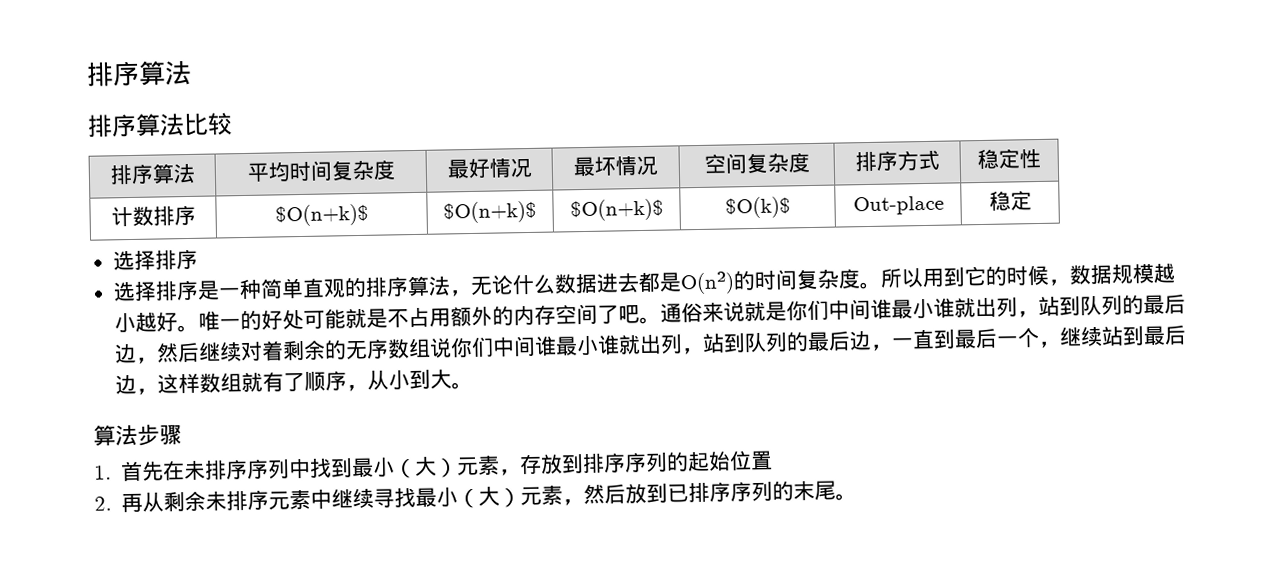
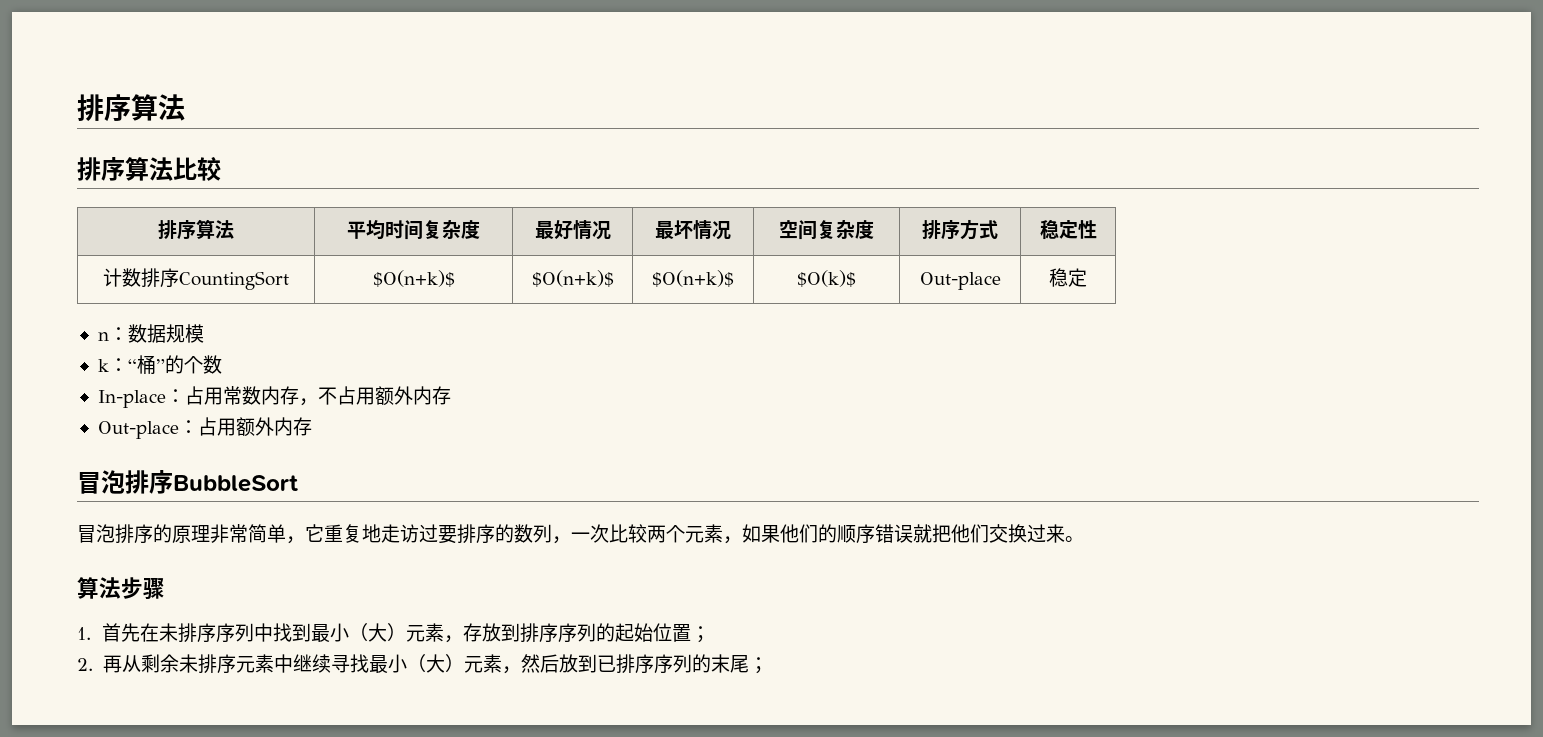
- 计数排序 | $O(n+k)$ | $O(n+k)$ | $O(n+k)$ | $O(k)$ | Out-place | 稳定
- 选择排序
- 选择排序是一种简单直观的排序算法，无论什么数据进去都是O(n²)的时间复杂度。所以用到它的时候，数据规模越小越好。唯一的好处可能就是不占用额外的内存空间了吧。通俗来说就是你们中间谁最小谁就出列，站到队列的最后边，然后继续对着剩余的无序数组说你们中间谁最小谁就出列，站到队列的最后边，一直到最后一个，继续站到最后边，这样数组就有了顺序，从小到大。
+ 计数排序CountingSort | $O(n+k)$ | $O(n+k)$ | $O(n+k)$ | $O(k)$ | Out-place | 稳定
+ n：数据规模
+ k：“桶”的个数
+ In-place：占用常数内存，不占用额外内存
+ Out-place：占用额外内存
+ 冒泡排序BubbleSort
+ 冒泡排序的原理非常简单，它重复地走访过要排序的数列，一次比较两个元素，如果他们的顺序错误就把他们交换过来。
- 1.首先在未排序序列中找到最小（大）元素，存放到排序序列的起始位置
+ 1.首先在未排序序列中找到最小（大）元素，存放到排序序列的起始位置；
- 2.再从剩余未排序元素中继续寻找最小（大）元素，然后放到已排序序列的末尾。
+ 2.再从剩余未排序元素中继续寻找最小（大）元素，然后放到已排序序列的末尾；

